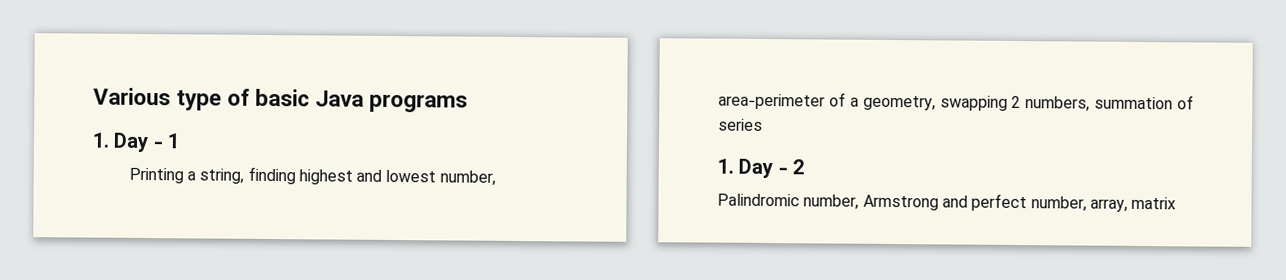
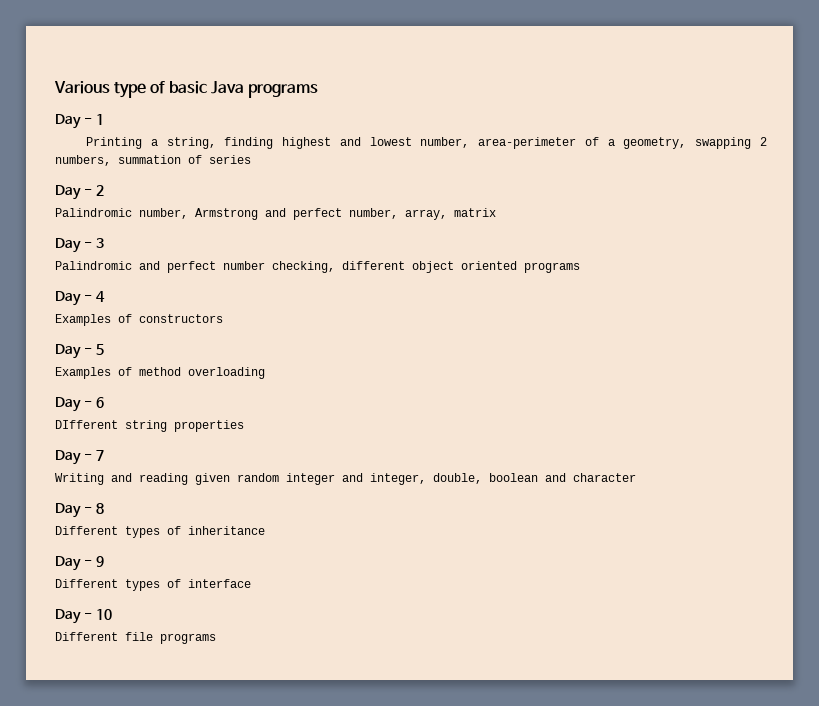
- 1. Day - 1
+ Day - 1
- 1. Day - 2
+ Day - 2
+ Day - 3
+ Palindromic and perfect number checking, different object oriented programs
+ Day - 4
+ Examples of constructors
+ Day - 5
+ Examples of method overloading
+ Day - 6
+ DIfferent string properties
+ Day - 7
+ Writing and reading given random integer and integer, double, boolean and character
+ Day - 8
+ Different types of inheritance
+ Day - 9
+ Different types of interface
+ Day - 10
+ Different file programs

